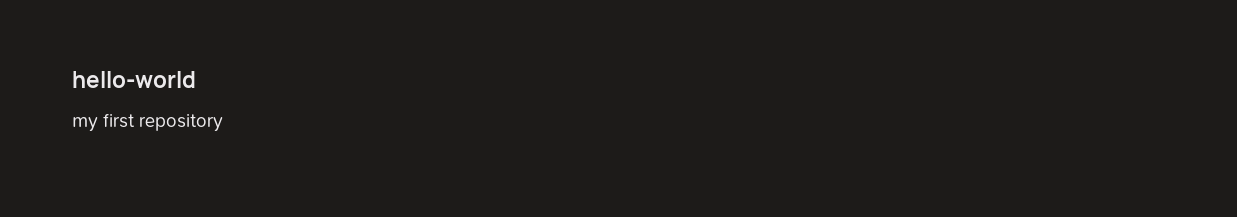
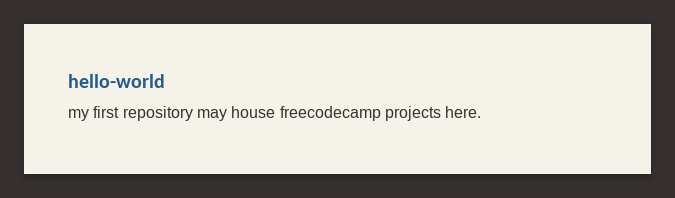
- my first repository
+ my first repository may house freecodecamp projects here.

